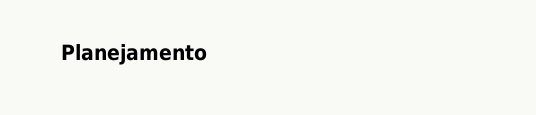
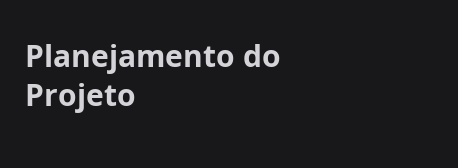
- Planejamento
+ Planejamento do Projeto

